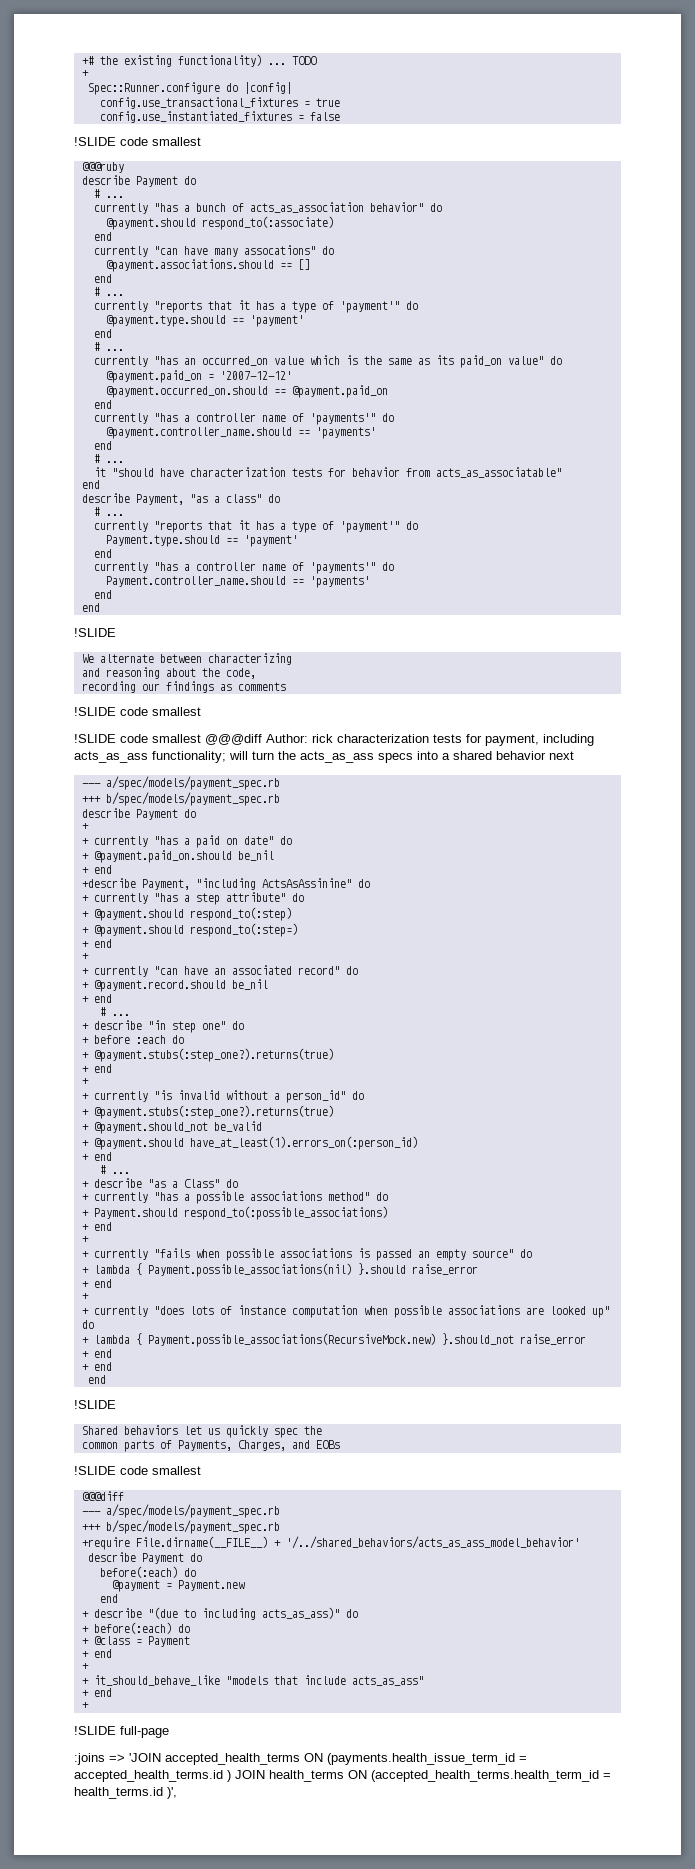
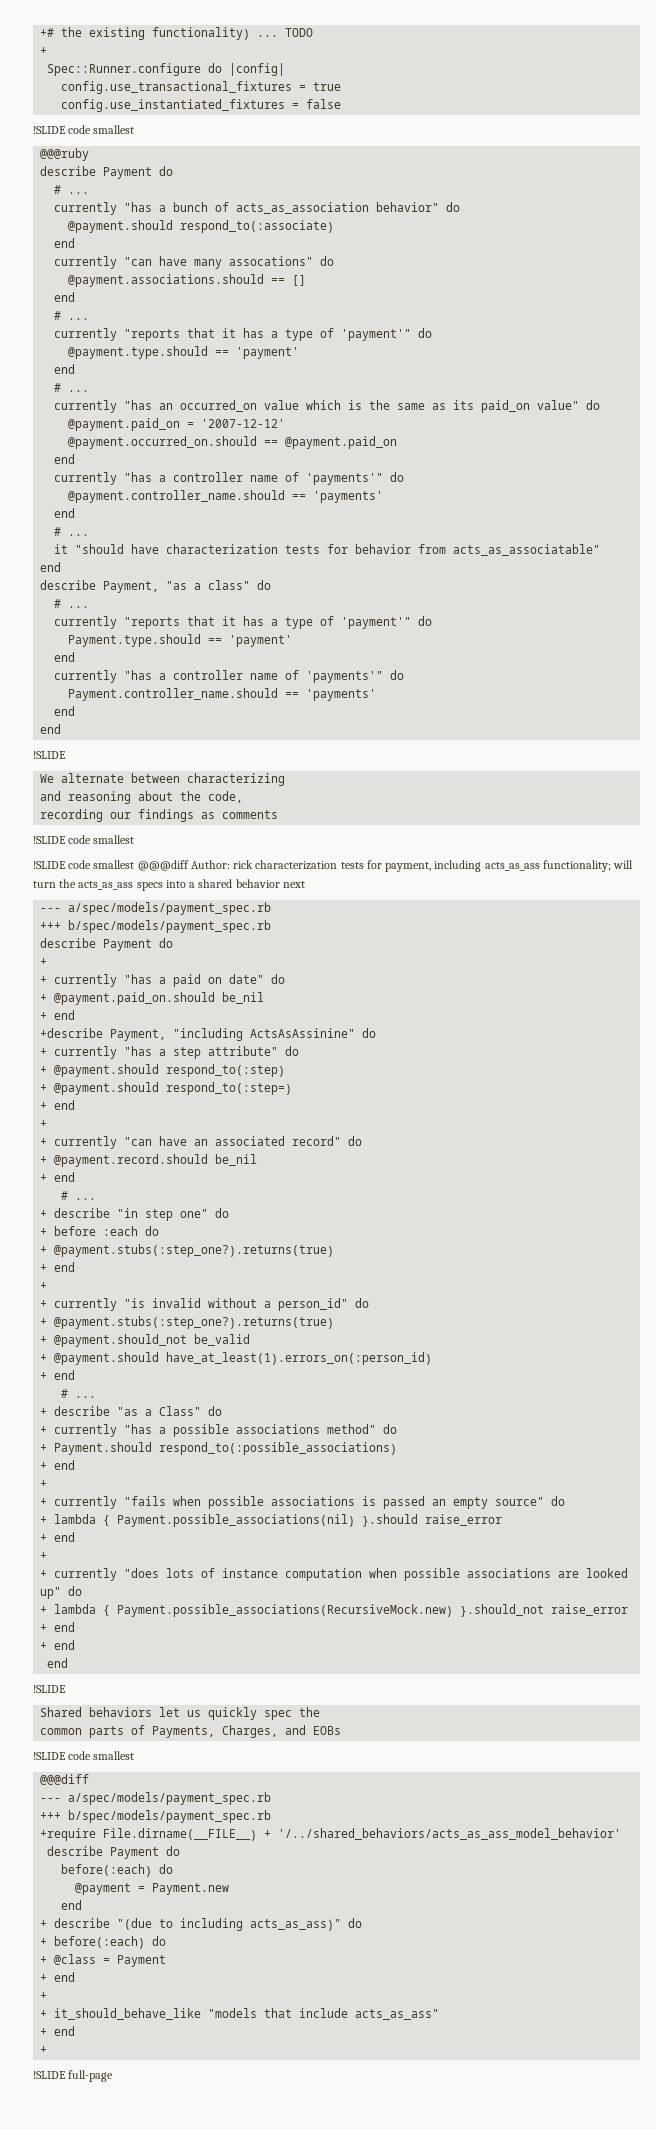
- :joins => 'JOIN accepted_health_terms ON (payments.health_issue_term_id = accepted_health_terms.id ) JOIN health_terms ON (accepted_health_terms.health_term_id = health_terms.id )',

